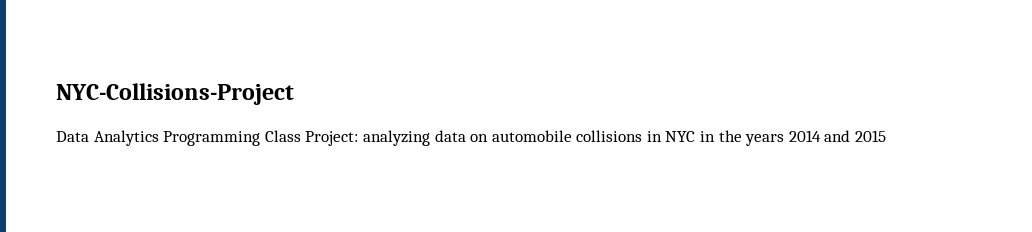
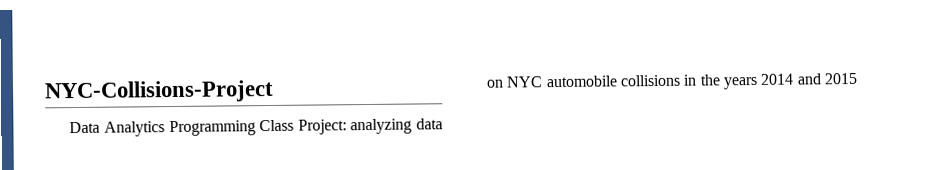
- Data Analytics Programming Class Project: analyzing data on automobile collisions in NYC in the years 2014 and 2015
+ Data Analytics Programming Class Project: analyzing data on NYC automobile collisions in the years 2014 and 2015

